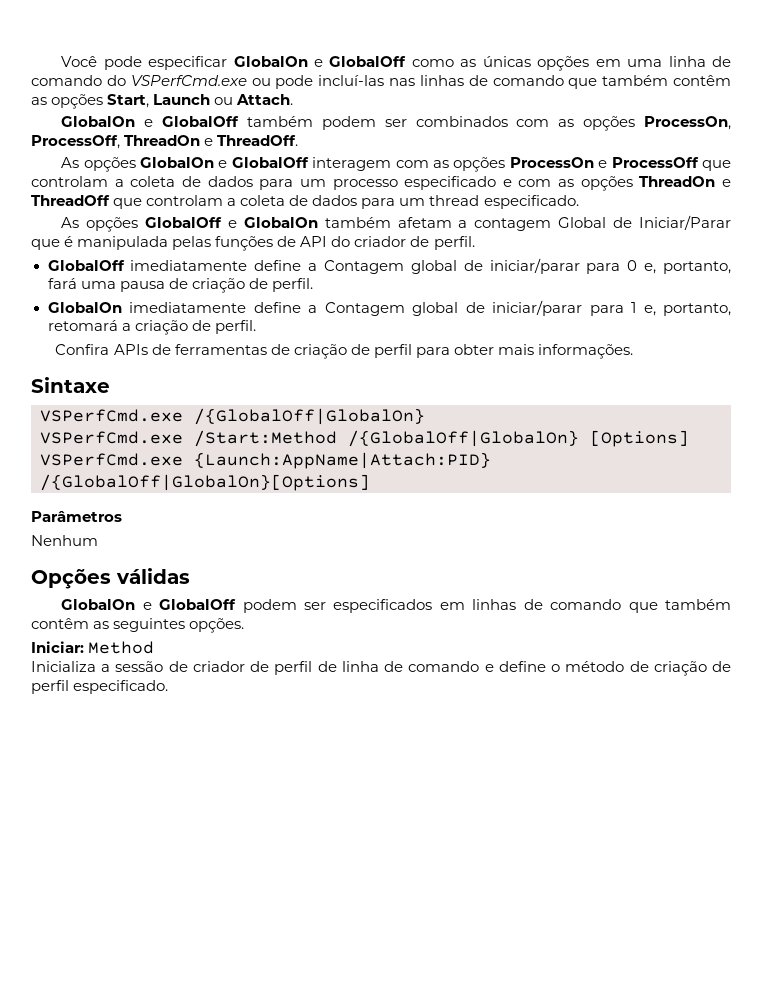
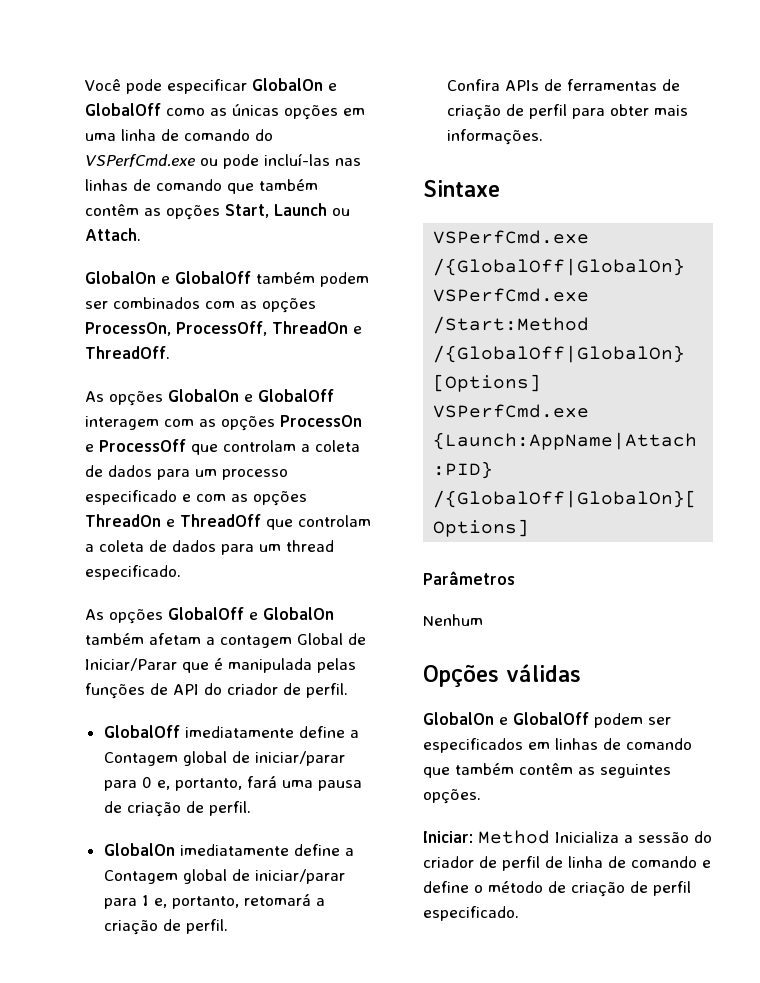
- Iniciar: Method
- Inicializa a sessão de criador de perfil de linha de comando e define o método de criação de perfil especificado.
+ Iniciar: Method Inicializa a sessão do criador de perfil de linha de comando e define o método de criação de perfil especificado.

